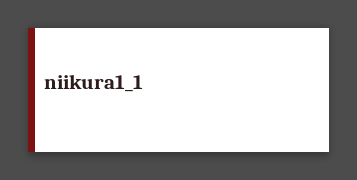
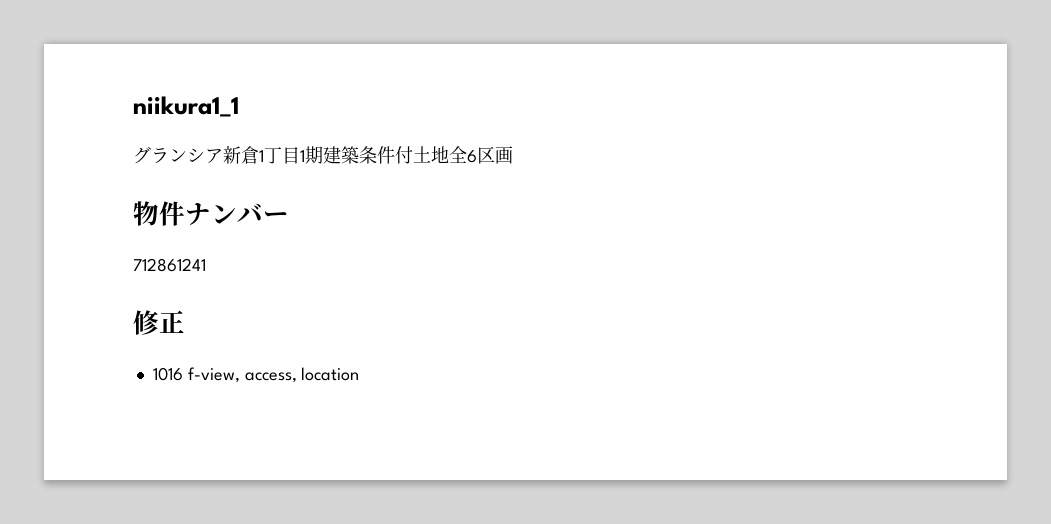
+ グランシア新倉1丁目1期建築条件付土地全6区画
+ 物件ナンバー
+ 712861241
+ 修正
+ 1016 f-view, access, location

